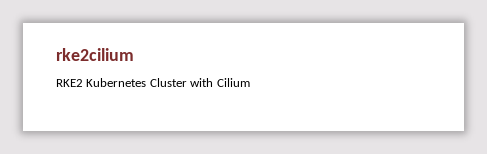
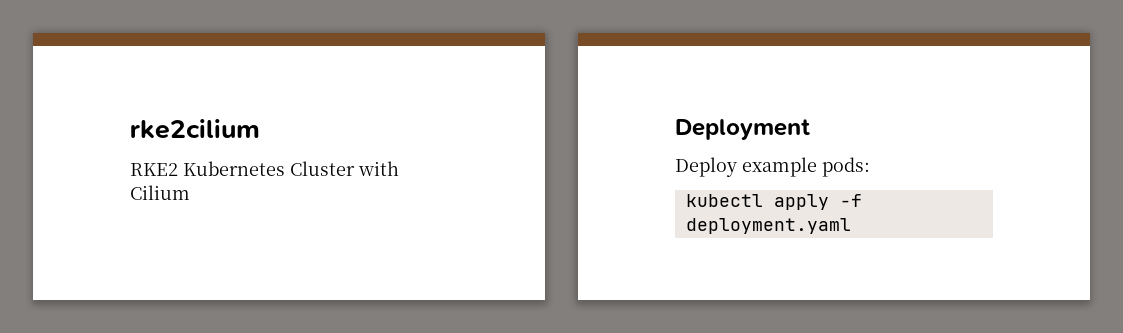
+ Deployment
+ Deploy example pods:
+ kubectl apply -f deployment.yaml

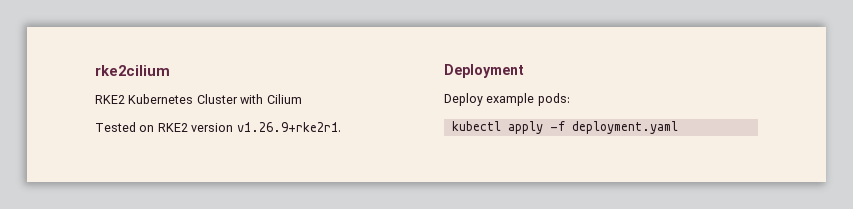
+ Tested on RKE2 version v1.26.9+rke2r1.

